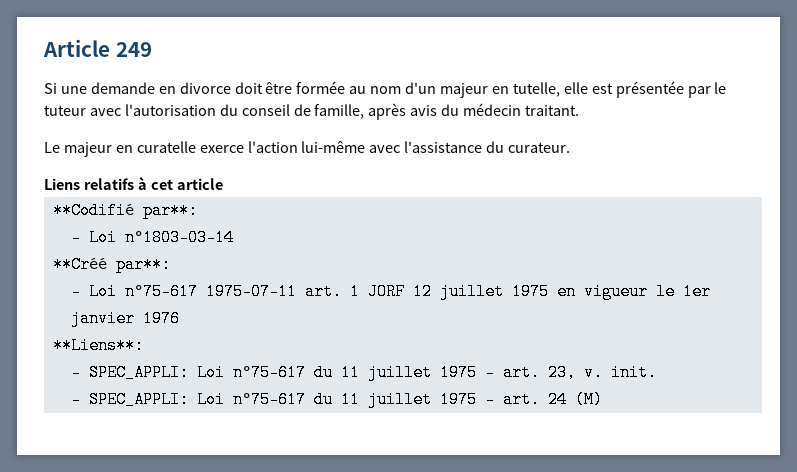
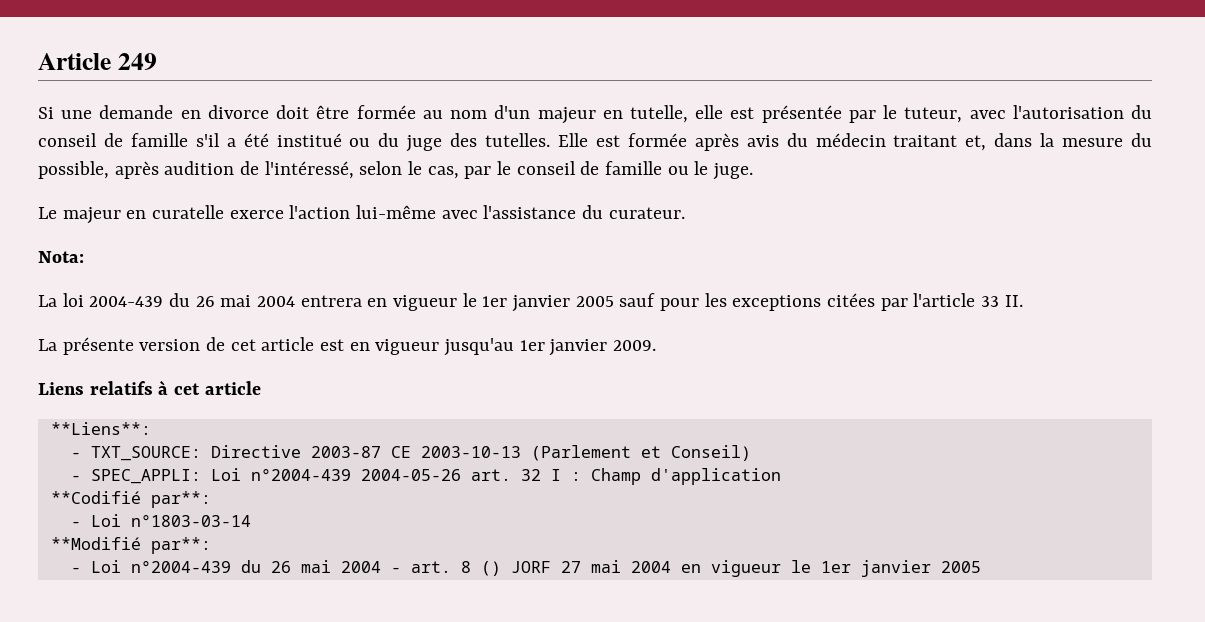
- Si une demande en divorce doit être formée au nom d'un majeur en tutelle, elle est présentée par le tuteur avec l'autorisation du conseil de famille, après avis du médecin traitant.
+ Si une demande en divorce doit être formée au nom d'un majeur en tutelle, elle est présentée par le tuteur, avec l'autorisation du conseil de famille s'il a été institué ou du juge des tutelles. Elle est formée après avis du médecin traitant et, dans la mesure du possible, après audition de l'intéressé, selon le cas, par le conseil de famille ou le juge.
+ Nota:
+ La loi 2004-439 du 26 mai 2004 entrera en vigueur le 1er janvier 2005 sauf pour les exceptions citées par l'article 33 II.
+ La présente version de cet article est en vigueur jusqu'au 1er janvier 2009.
+ **Liens**:
+ - TXT_SOURCE: Directive 2003-87 CE 2003-10-13 (Parlement et Conseil)
+ - SPEC_APPLI: Loi n°2004-439 2004-05-26 art. 32 I : Champ d'application
- **Créé par**:
- - Loi n°75-617 1975-07-11 art. 1 JORF 12 juillet 1975 en vigueur le 1er janvier 1976
- **Liens**:
- - SPEC_APPLI: Loi n°75-617 du 11 juillet 1975 - art. 23, v. init.
- - SPEC_APPLI: Loi n°75-617 du 11 juillet 1975 - art. 24 (M)
+ **Modifié par**:
+ - Loi n°2004-439 du 26 mai 2004 - art. 8 () JORF 27 mai 2004 en vigueur le 1er janvier 2005

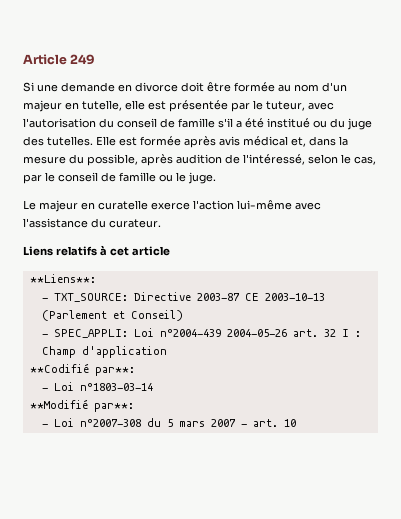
- Elle est formée après avis du médecin traitant et, dans la mesure du possible, après audition de l'intéressé, selon le cas, par le conseil de famille ou le juge.
+ Elle est formée après avis médical et, dans la mesure du possible, après audition de l'intéressé, selon le cas, par le conseil de famille ou le juge.
- Nota:
- La loi 2004-439 du 26 mai 2004 entrera en vigueur le 1er janvier 2005 sauf pour les exceptions citées par l'article 33 II.
- La présente version de cet article est en vigueur jusqu'au 1er janvier 2009.
- - Loi n°2004-439 du 26 mai 2004 - art. 8 () JORF 27 mai 2004 en vigueur le 1er janvier 2005
+ - Loi n°2007-308 du 5 mars 2007 - art. 10

